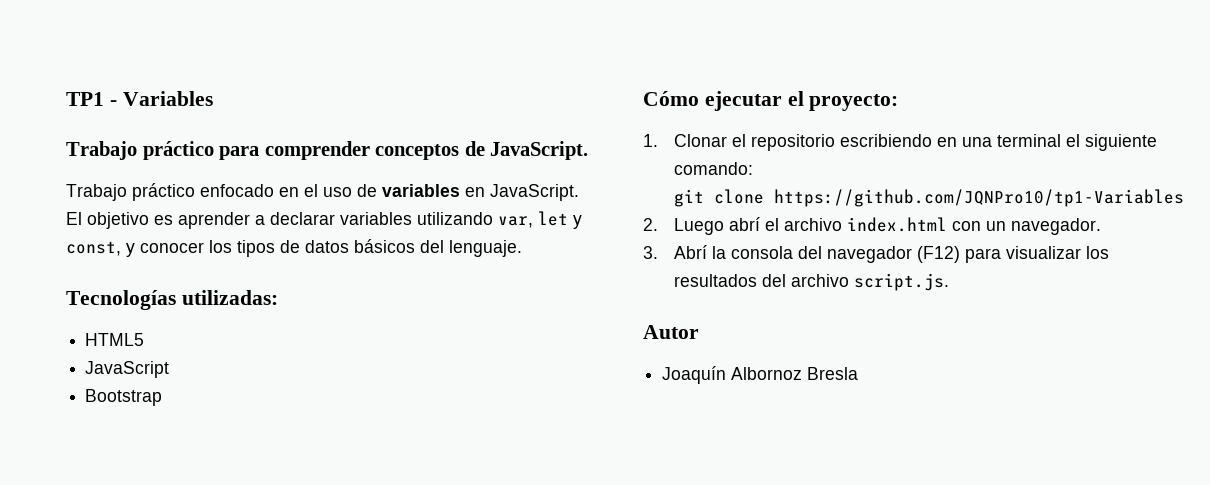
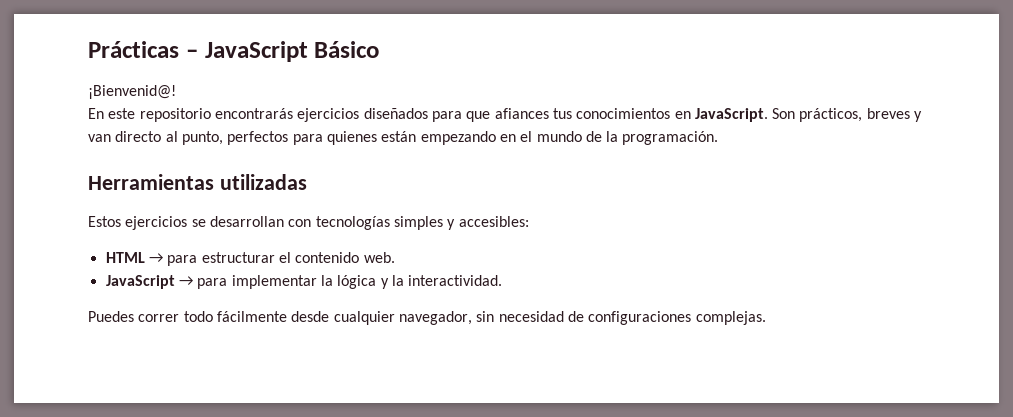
- TP1 - Variables
- Trabajo práctico para comprender conceptos de JavaScript.
- Trabajo práctico enfocado en el uso de variables en JavaScript.
- El objetivo es aprender a declarar variables utilizando var, let y const, y conocer los tipos de datos básicos del lenguaje.
- Tecnologías utilizadas:
- HTML5
- JavaScript
- Bootstrap
- Cómo ejecutar el proyecto:
- 1. Clonar el repositorio escribiendo en una terminal el siguiente comando:
- git clone https://github.com/JQNPro10/tp1-Variables
- 2. Luego abrí el archivo index.html con un navegador.
- 3. Abrí la consola del navegador (F12) para visualizar los resultados del archivo script.js.
- Autor
- Joaquín Albornoz Bresla
+ Prácticas – JavaScript Básico
+ ¡Bienvenid@!
+ En este repositorio encontrarás ejercicios diseñados para que afiances tus conocimientos en JavaScript. Son prácticos, breves y van directo al punto, perfectos para quienes están empezando en el mundo de la programación.
+ Herramientas utilizadas
+ Estos ejercicios se desarrollan con tecnologías simples y accesibles:
+ HTML → para estructurar el contenido web.
+ JavaScript → para implementar la lógica y la interactividad.
+ Puedes correr todo fácilmente desde cualquier navegador, sin necesidad de configuraciones complejas.

